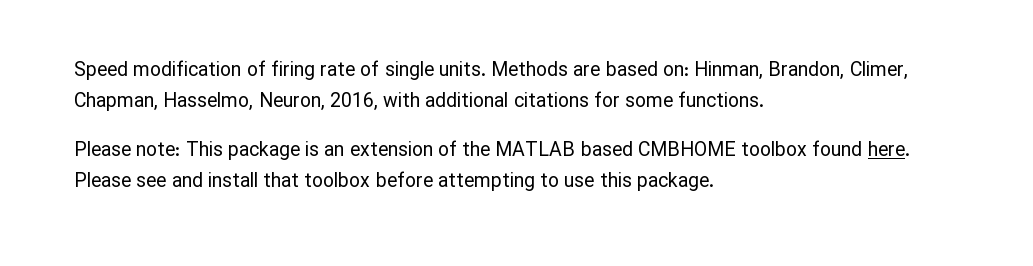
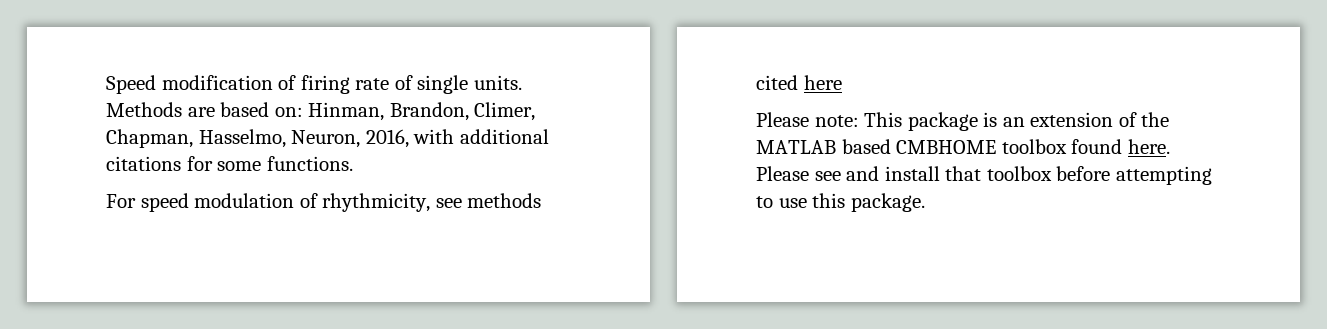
+ For speed modulation of rhythmicity, see methods cited here

